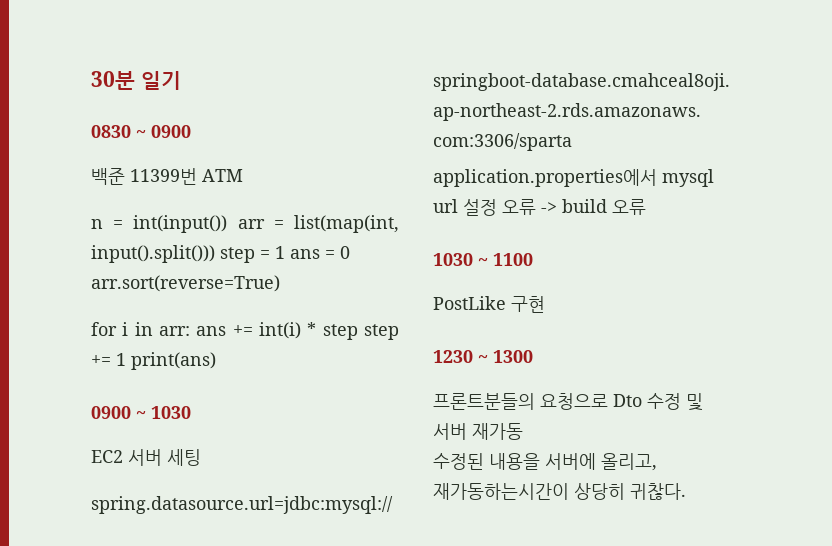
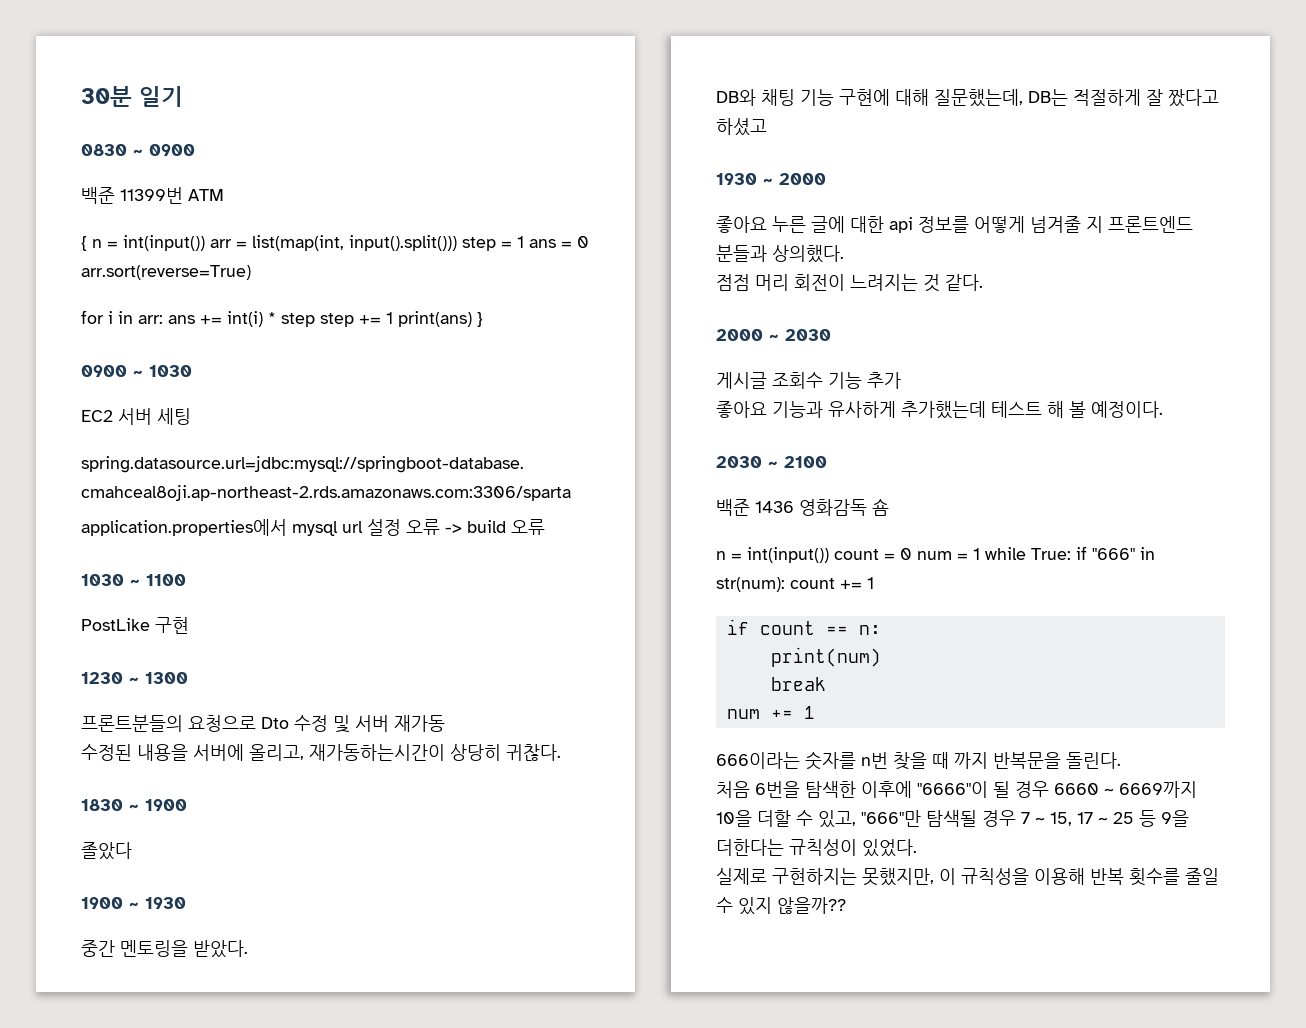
- n = int(input()) arr = list(map(int, input().split())) step = 1 ans = 0 arr.sort(reverse=True)
+ { n = int(input()) arr = list(map(int, input().split())) step = 1 ans = 0 arr.sort(reverse=True)
- for i in arr: ans += int(i) * step step += 1 print(ans)
+ for i in arr: ans += int(i) * step step += 1 print(ans) }
+ 1830 ~ 1900
+ 졸았다
+ 1900 ~ 1930
+ 중간 멘토링을 받았다.
+ DB와 채팅 기능 구현에 대해 질문했는데, DB는 적절하게 잘 짰다고 하셨고
+ 1930 ~ 2000
+ 좋아요 누른 글에 대한 api 정보를 어떻게 넘겨줄 지 프론트엔드 분들과 상의했다.
+ 점점 머리 회전이 느려지는 것 같다.
+ 2000 ~ 2030
+ 게시글 조회수 기능 추가
+ 좋아요 기능과 유사하게 추가했는데 테스트 해 볼 예정이다.
+ 2030 ~ 2100
+ 백준 1436 영화감독 숌
+ n = int(input()) count = 0 num = 1 while True: if "666" in str(num): count += 1
+ if count == n:
+ print(num)
+ break
+ num += 1
+ 666이라는 숫자를 n번 찾을 때 까지 반복문을 돌린다.
+ 처음 6번을 탐색한 이후에 "6666"이 될 경우 6660 ~ 6669까지 10을 더할 수 있고, "666"만 탐색될 경우 7 ~ 15, 17 ~ 25 등 9을 더한다는 규칙성이 있었다.
+ 실제로 구현하지는 못했지만, 이 규칙성을 이용해 반복 횟수를 줄일 수 있지 않을까??

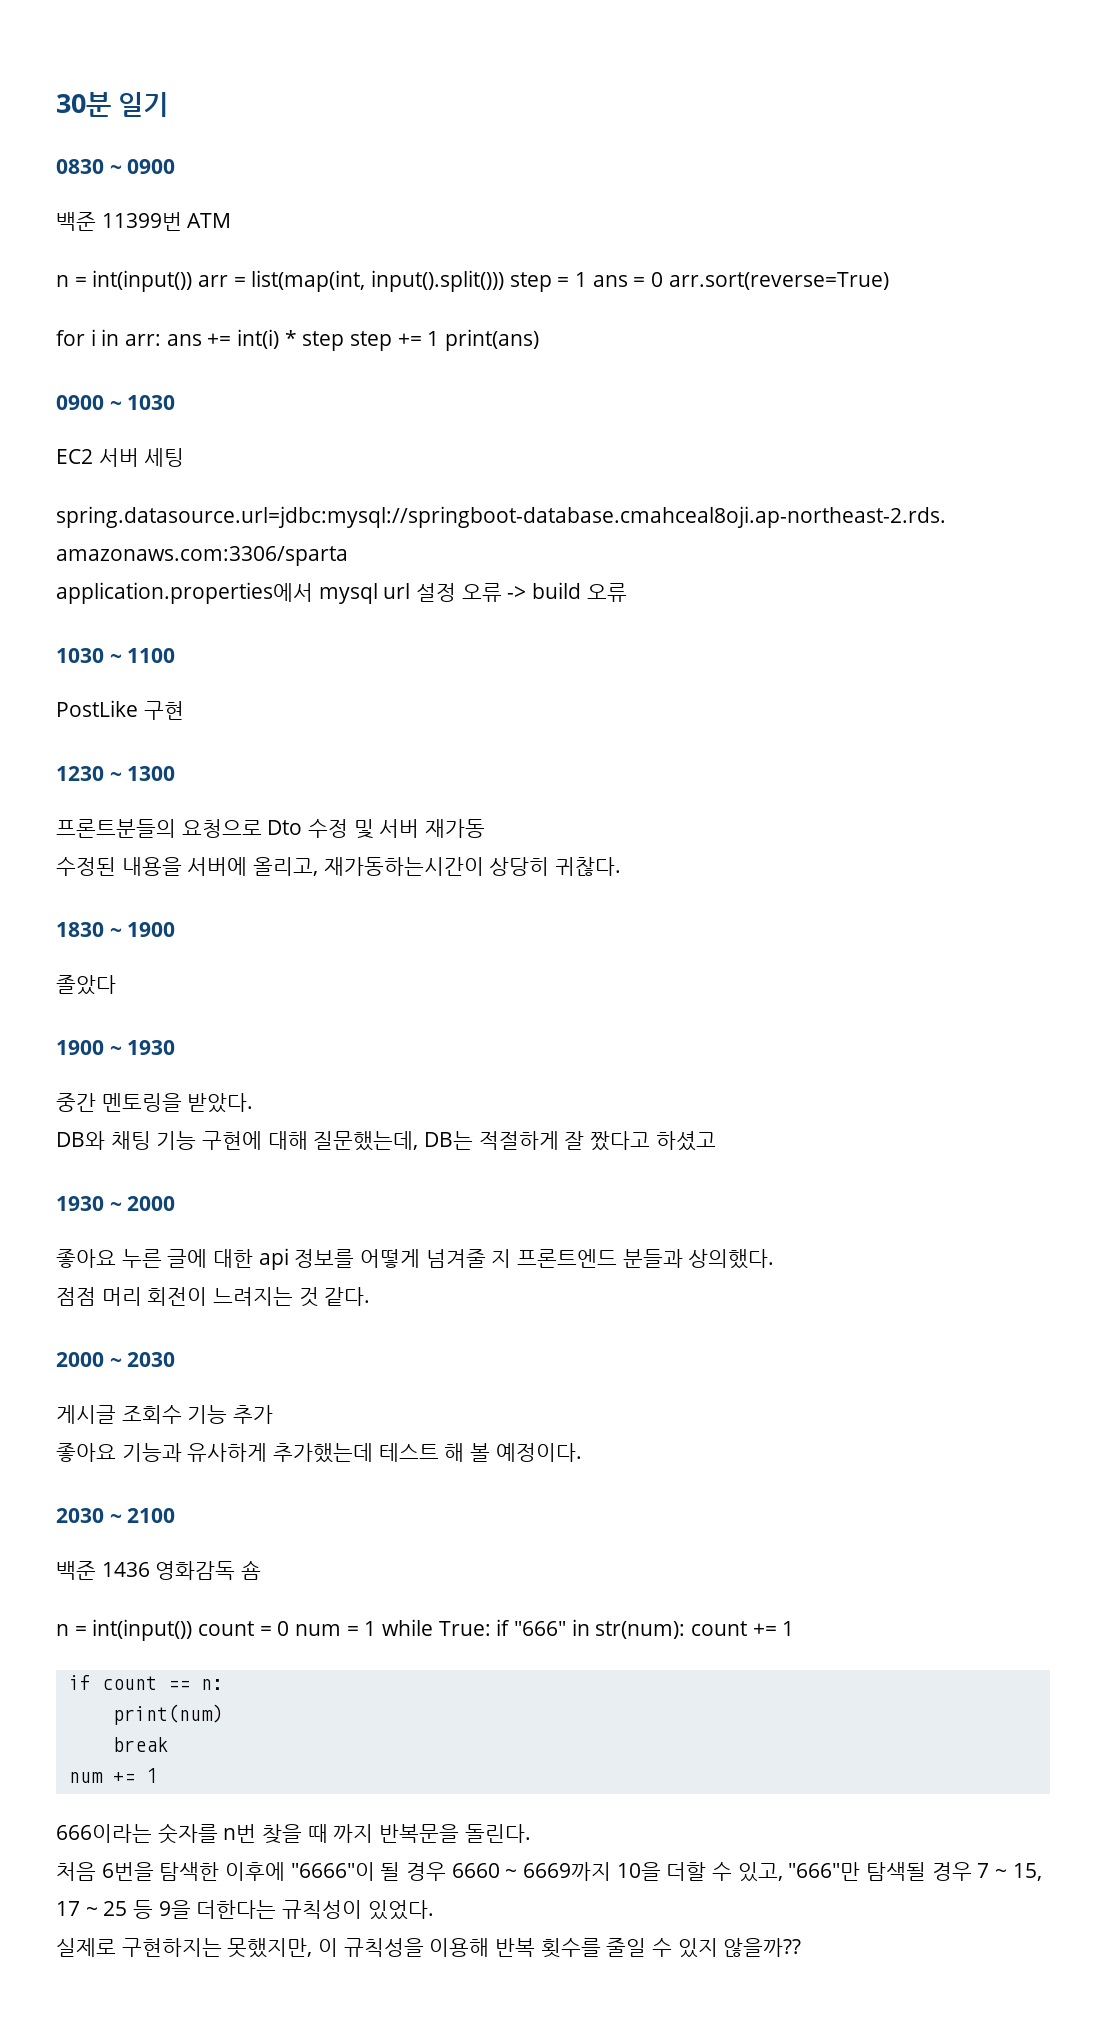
- { n = int(input()) arr = list(map(int, input().split())) step = 1 ans = 0 arr.sort(reverse=True)
+ n = int(input()) arr = list(map(int, input().split())) step = 1 ans = 0 arr.sort(reverse=True)
- for i in arr: ans += int(i) * step step += 1 print(ans) }
+ for i in arr: ans += int(i) * step step += 1 print(ans)

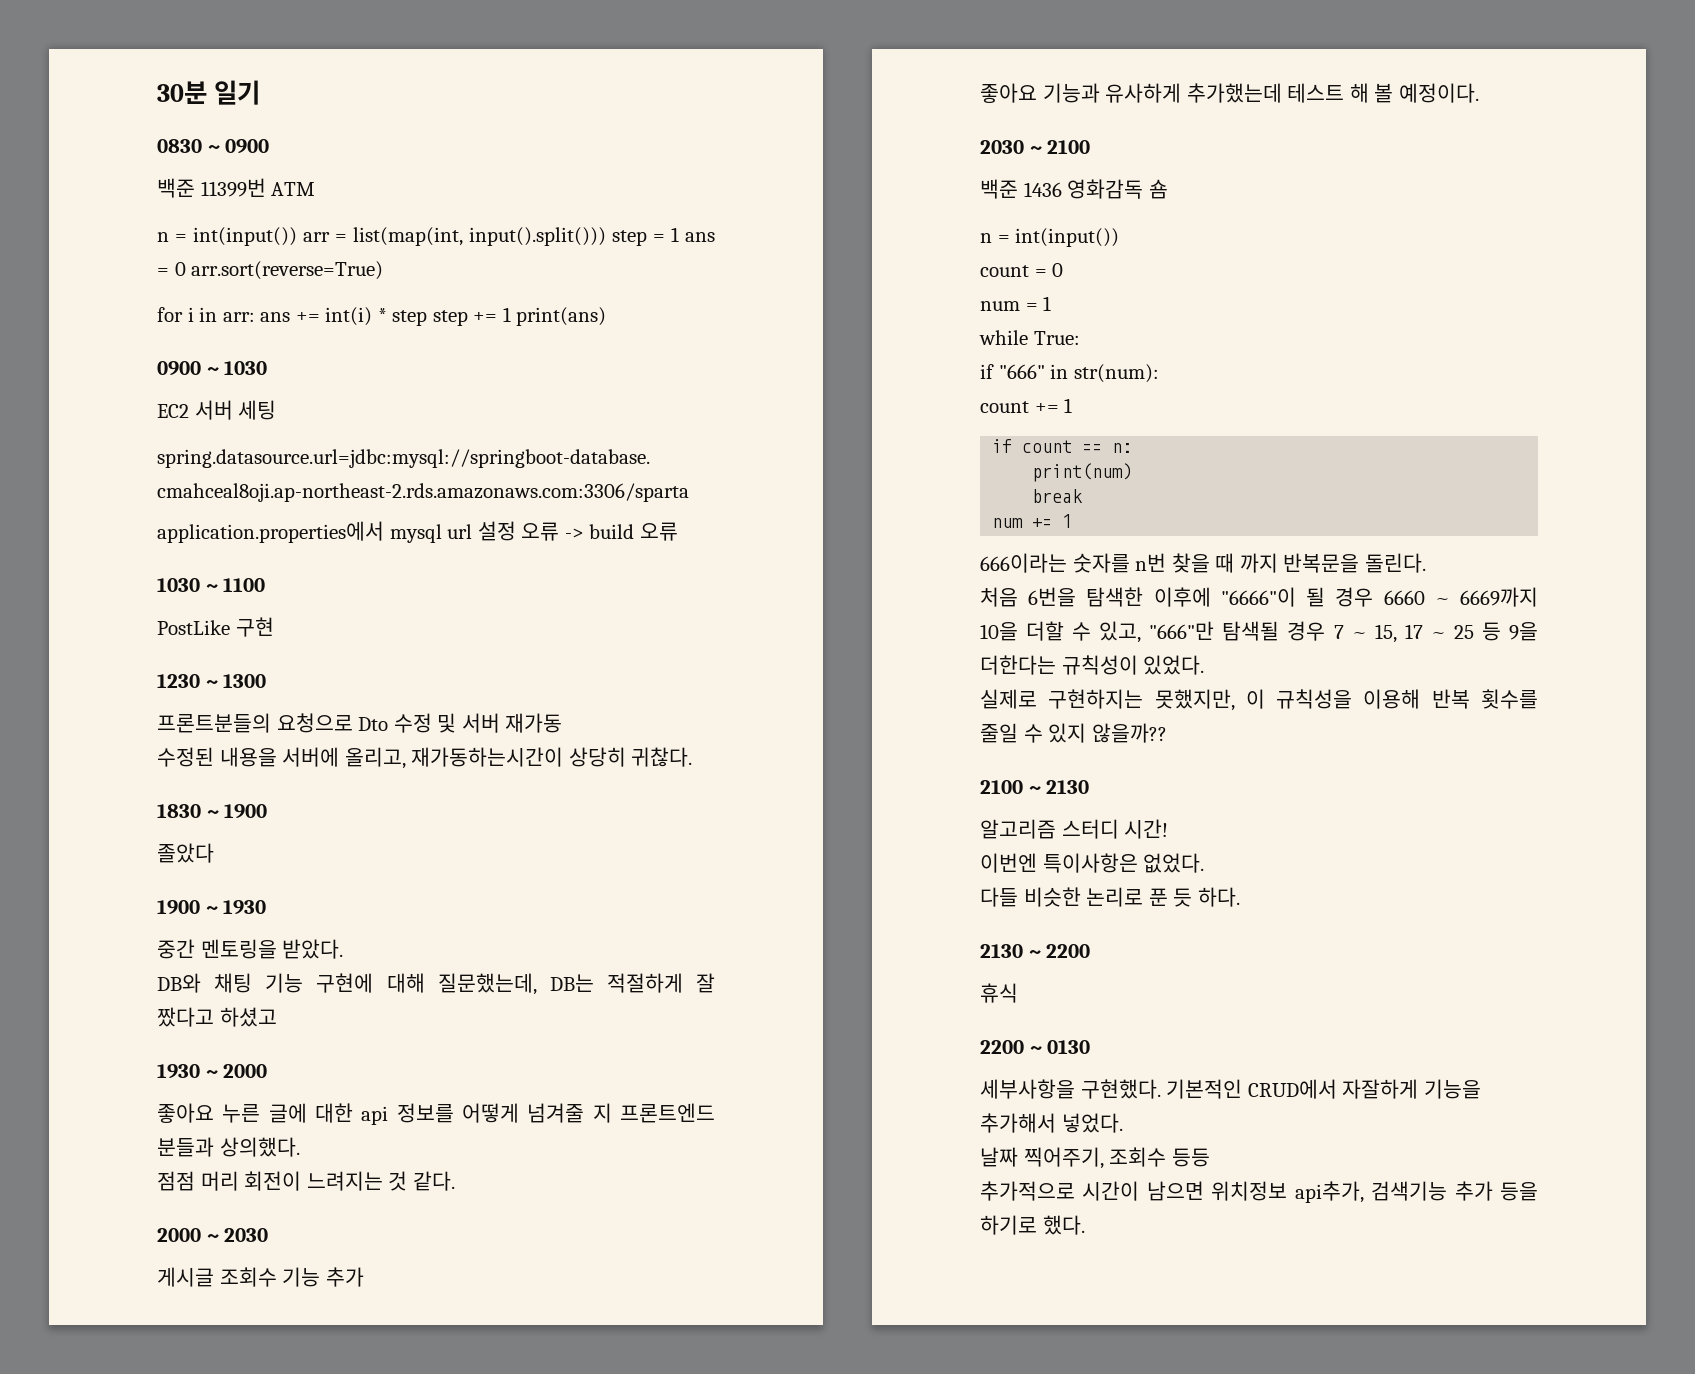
  백준 1436 영화감독 숌
- n = int(input()) count = 0 num = 1 while True: if "666" in str(num): count += 1
+ n = int(input())
+ count = 0
+ num = 1
+ while True:
+ if "666" in str(num):
+ count += 1
+ 2100 ~ 2130
+ 알고리즘 스터디 시간!
+ 이번엔 특이사항은 없었다.
+ 다들 비슷한 논리로 푼 듯 하다.
+ 2130 ~ 2200
+ 휴식
+ 2200 ~ 0130
+ 세부사항을 구현했다. 기본적인 CRUD에서 자잘하게 기능을 추가해서 넣었다.
+ 날짜 찍어주기, 조회수 등등
+ 추가적으로 시간이 남으면 위치정보 api추가, 검색기능 추가 등을 하기로 했다.

